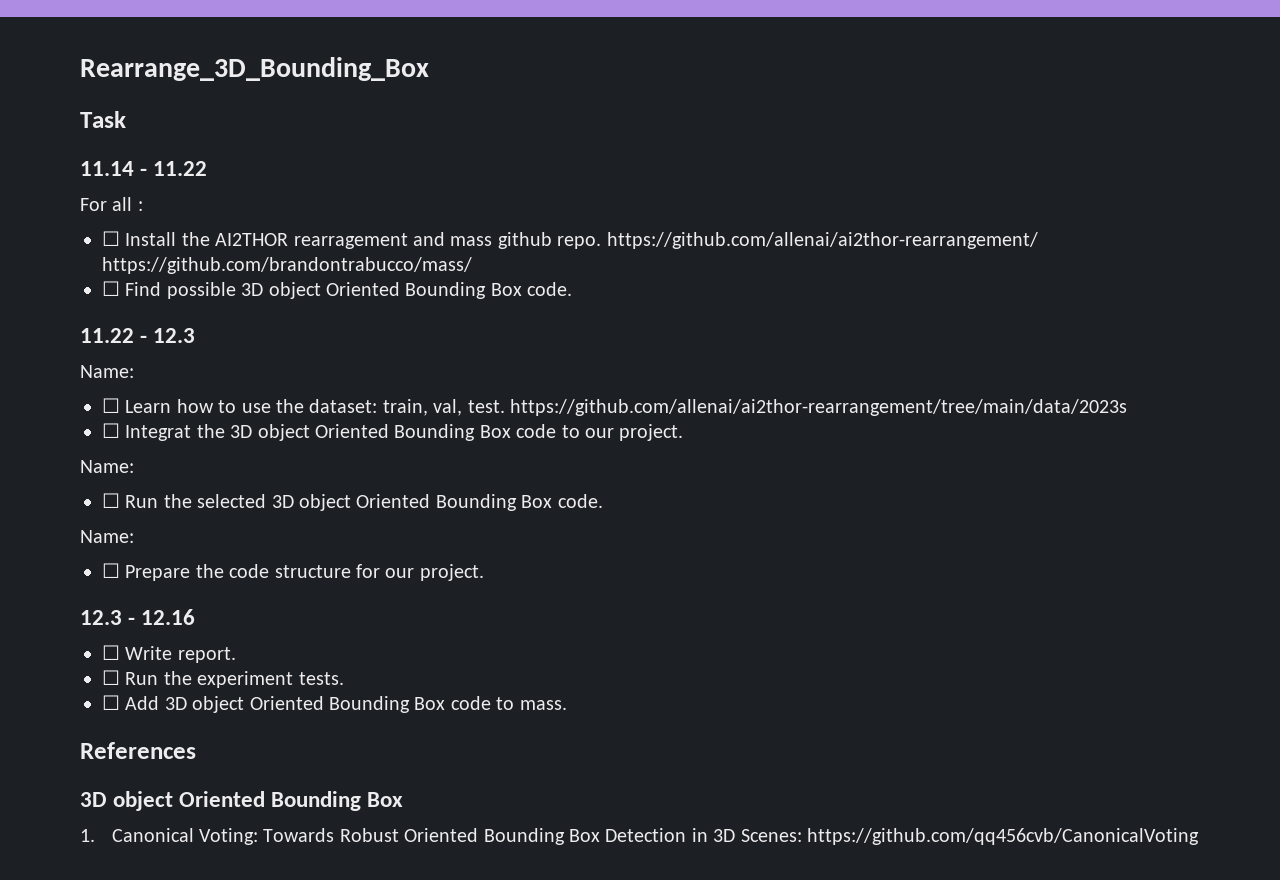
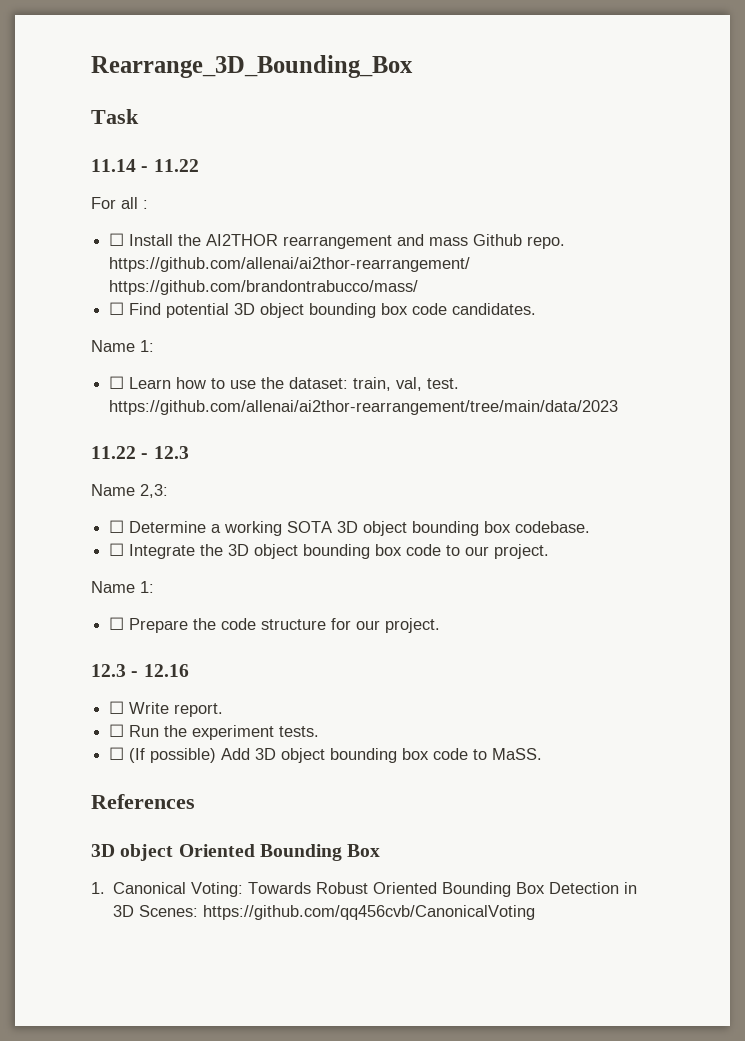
- ☐ Install the AI2THOR rearragement and mass github repo. https://github.com/allenai/ai2thor-rearrangement/ https://github.com/brandontrabucco/mass/
+ ☐ Install the AI2THOR rearrangement and mass Github repo. https://github.com/allenai/ai2thor-rearrangement/ https://github.com/brandontrabucco/mass/
- ☐ Find possible 3D object Oriented Bounding Box code.
- 11.22 - 12.3
- Name:
+ ☐ Find potential 3D object bounding box code candidates.
+ Name 1:
- ☐ Learn how to use the dataset: train, val, test. https://github.com/allenai/ai2thor-rearrangement/tree/main/data/2023s
- ☐ Integrat the 3D object Oriented Bounding Box code to our project.
- Name:
- ☐ Run the selected 3D object Oriented Bounding Box code.
- Name:
+ ☐ Learn how to use the dataset: train, val, test. https://github.com/allenai/ai2thor-rearrangement/tree/main/data/2023
+ 11.22 - 12.3
+ Name 2,3:
+ ☐ Determine a working SOTA 3D object bounding box codebase.
+ ☐ Integrate the 3D object bounding box code to our project.
+ Name 1:
- ☐ Add 3D object Oriented Bounding Box code to mass.
+ ☐ (If possible) Add 3D object bounding box code to MaSS.

